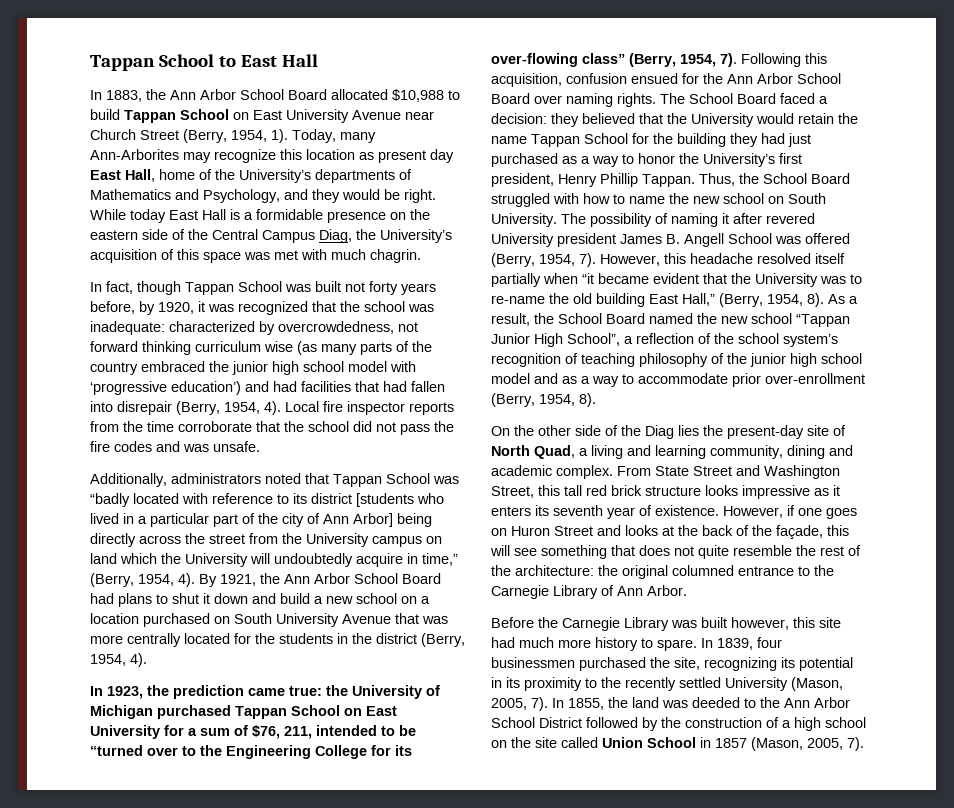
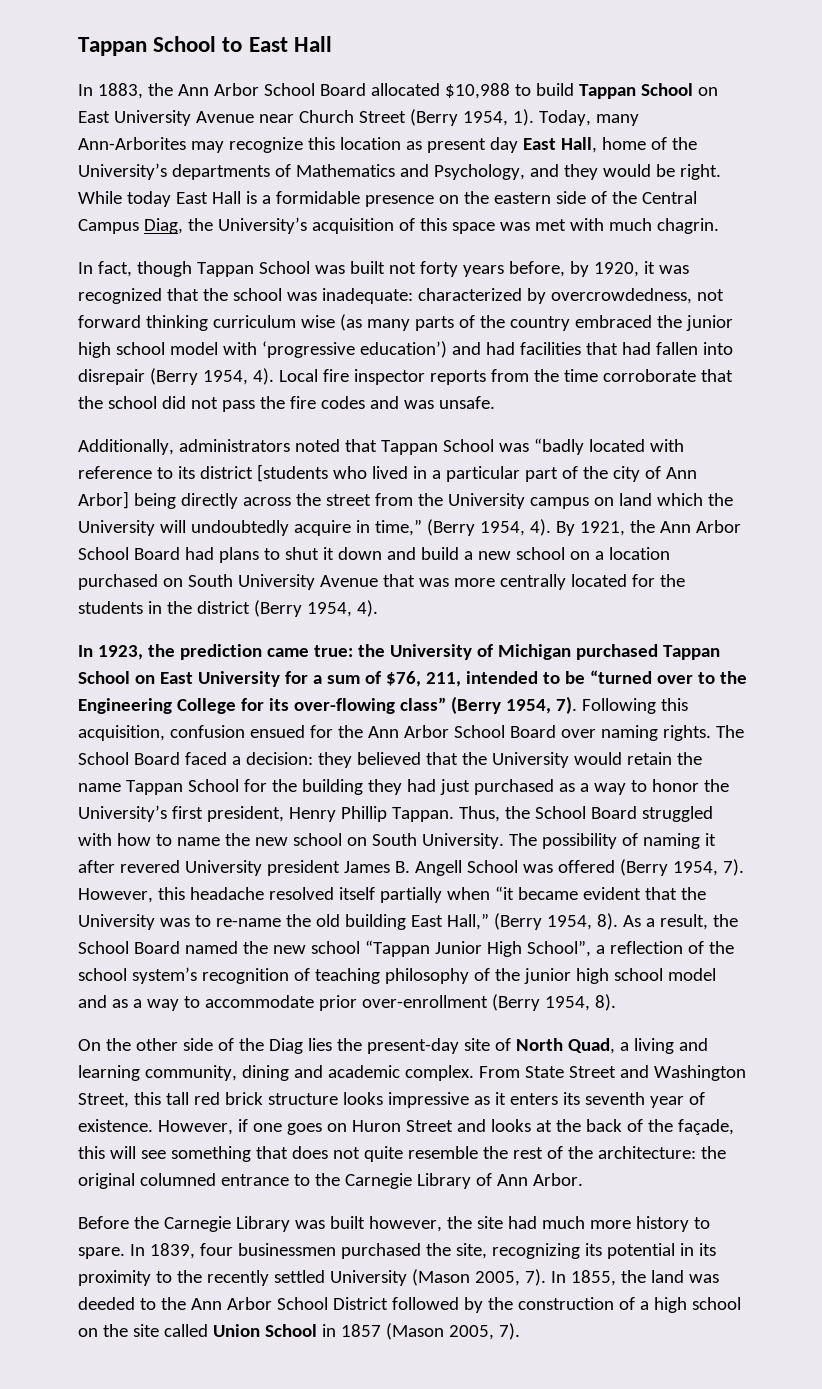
- In 1883, the Ann Arbor School Board allocated $10,988 to build Tappan School on East University Avenue near Church Street (Berry, 1954, 1).
+ In 1883, the Ann Arbor School Board allocated $10,988 to build Tappan School on East University Avenue near Church Street (Berry 1954, 1).
- In fact, though Tappan School was built not forty years before, by 1920, it was recognized that the school was inadequate: characterized by overcrowdedness, not forward thinking curriculum wise (as many parts of the country embraced the junior high school model with ‘progressive education’) and had facilities that had fallen into disrepair (Berry, 1954, 4).
+ In fact, though Tappan School was built not forty years before, by 1920, it was recognized that the school was inadequate: characterized by overcrowdedness, not forward thinking curriculum wise (as many parts of the country embraced the junior high school model with ‘progressive education’) and had facilities that had fallen into disrepair (Berry 1954, 4).
- Additionally, administrators noted that Tappan School was “badly located with reference to its district [students who lived in a particular part of the city of Ann Arbor] being directly across the street from the University campus on land which the University will undoubtedly acquire in time,” (Berry, 1954, 4).
+ Additionally, administrators noted that Tappan School was “badly located with reference to its district [students who lived in a particular part of the city of Ann Arbor] being directly across the street from the University campus on land which the University will undoubtedly acquire in time,” (Berry 1954, 4).
- By 1921, the Ann Arbor School Board had plans to shut it down and build a new school on a location purchased on South University Avenue that was more centrally located for the students in the district (Berry, 1954, 4).
+ By 1921, the Ann Arbor School Board had plans to shut it down and build a new school on a location purchased on South University Avenue that was more centrally located for the students in the district (Berry 1954, 4).
- In 1923, the prediction came true: the University of Michigan purchased Tappan School on East University for a sum of $76, 211, intended to be “turned over to the Engineering College for its over-flowing class” (Berry, 1954, 7).
+ In 1923, the prediction came true: the University of Michigan purchased Tappan School on East University for a sum of $76, 211, intended to be “turned over to the Engineering College for its over-flowing class” (Berry 1954, 7).
- The possibility of naming it after revered University president James B. Angell School was offered (Berry, 1954, 7).
+ The possibility of naming it after revered University president James B. Angell School was offered (Berry 1954, 7).
- However, this headache resolved itself partially when “it became evident that the University was to re-name the old building East Hall,” (Berry, 1954, 8).
+ However, this headache resolved itself partially when “it became evident that the University was to re-name the old building East Hall,” (Berry 1954, 8).
- As a result, the School Board named the new school “Tappan Junior High School”, a reflection of the school system’s recognition of teaching philosophy of the junior high school model and as a way to accommodate prior over-enrollment (Berry, 1954, 8).
+ As a result, the School Board named the new school “Tappan Junior High School”, a reflection of the school system’s recognition of teaching philosophy of the junior high school model and as a way to accommodate prior over-enrollment (Berry 1954, 8).
- Before the Carnegie Library was built however, this site had much more history to spare.
+ Before the Carnegie Library was built however, the site had much more history to spare.
- In 1839, four businessmen purchased the site, recognizing its potential in its proximity to the recently settled University (Mason, 2005, 7).
+ In 1839, four businessmen purchased the site, recognizing its potential in its proximity to the recently settled University (Mason 2005, 7).
- In 1855, the land was deeded to the Ann Arbor School District followed by the construction of a high school on the site called Union School in 1857 (Mason, 2005, 7).
+ In 1855, the land was deeded to the Ann Arbor School District followed by the construction of a high school on the site called Union School in 1857 (Mason 2005, 7).

